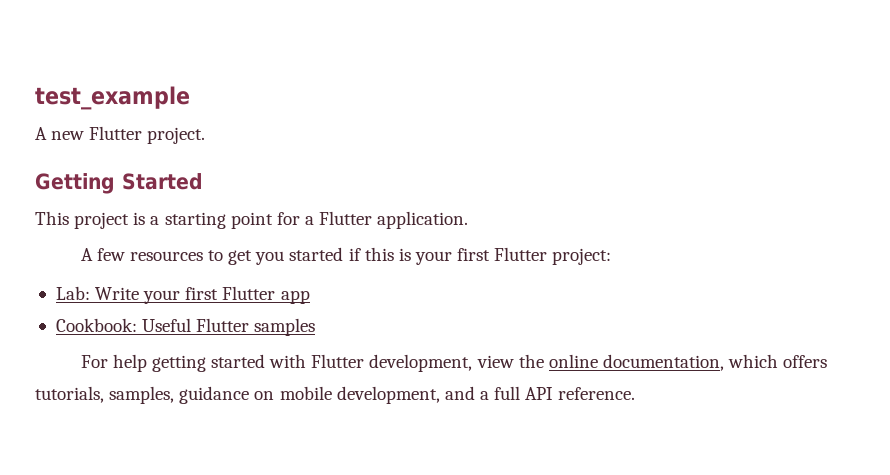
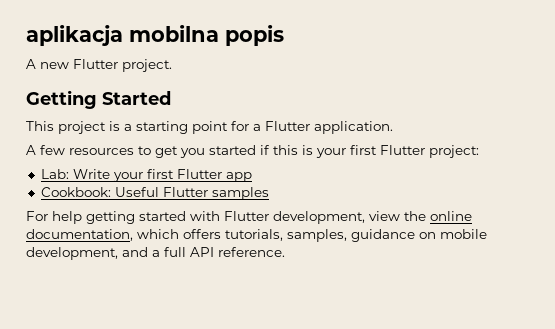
- test_example
+ aplikacja mobilna popis

